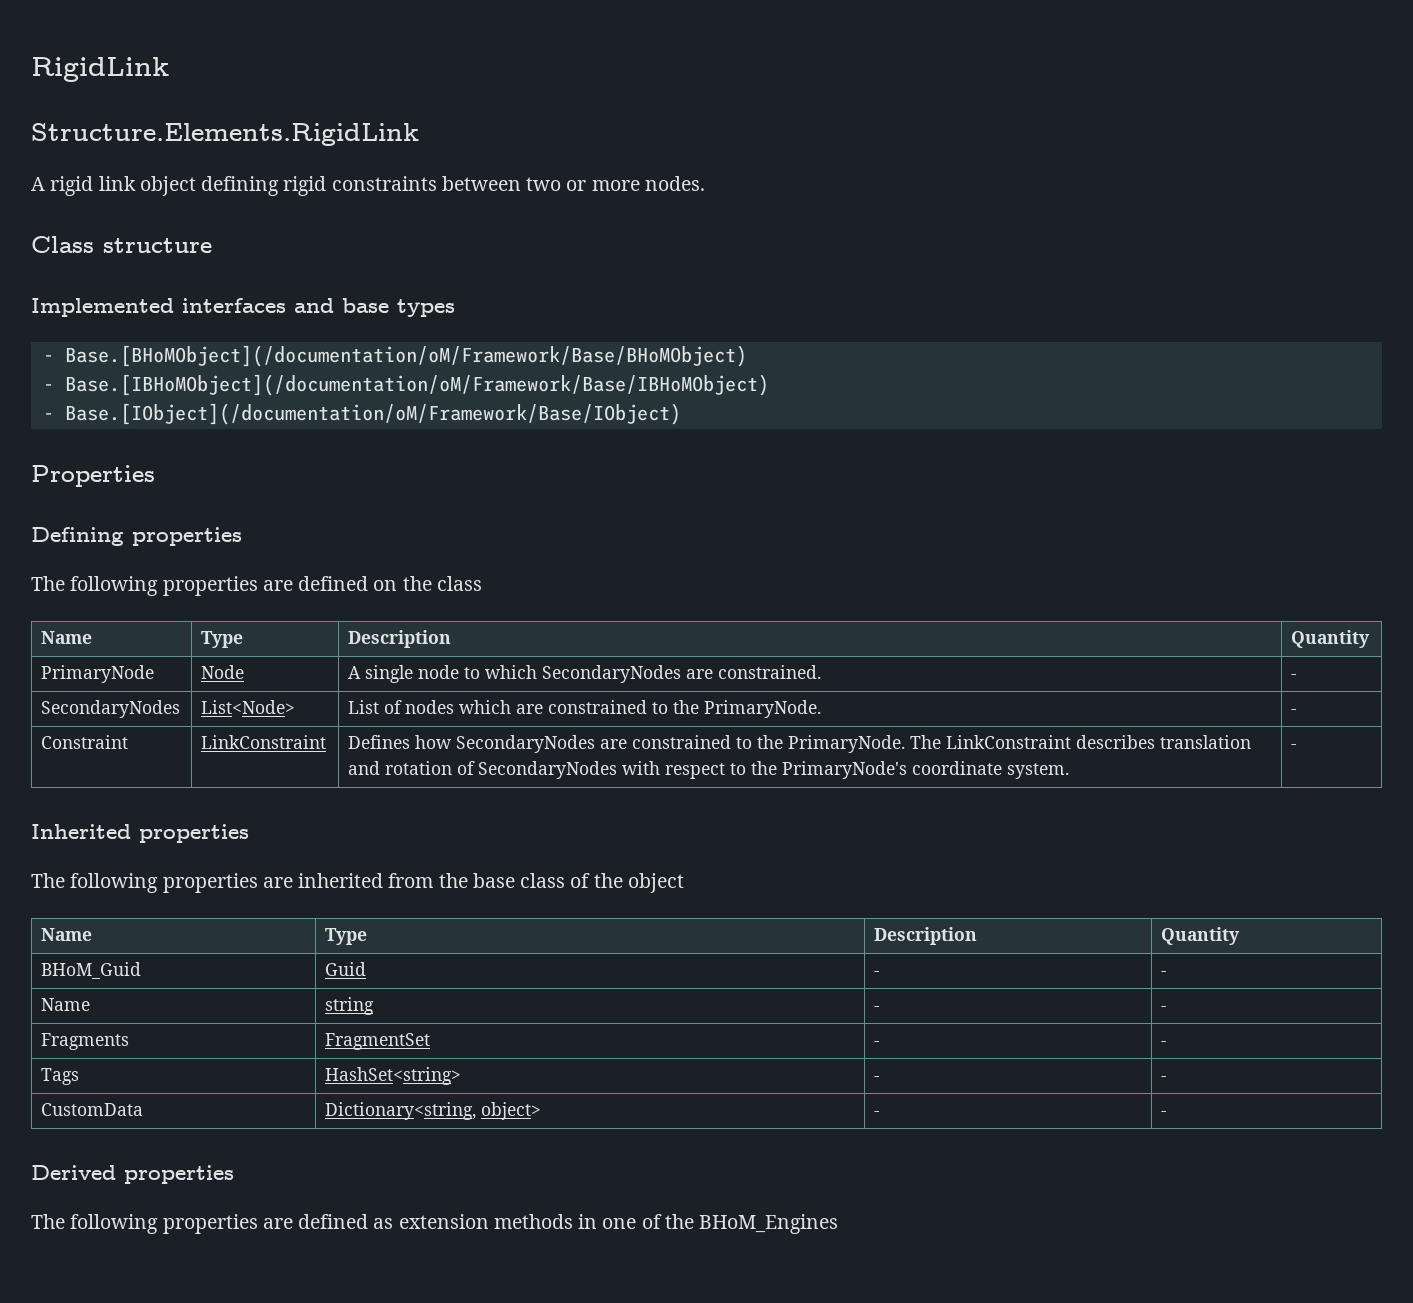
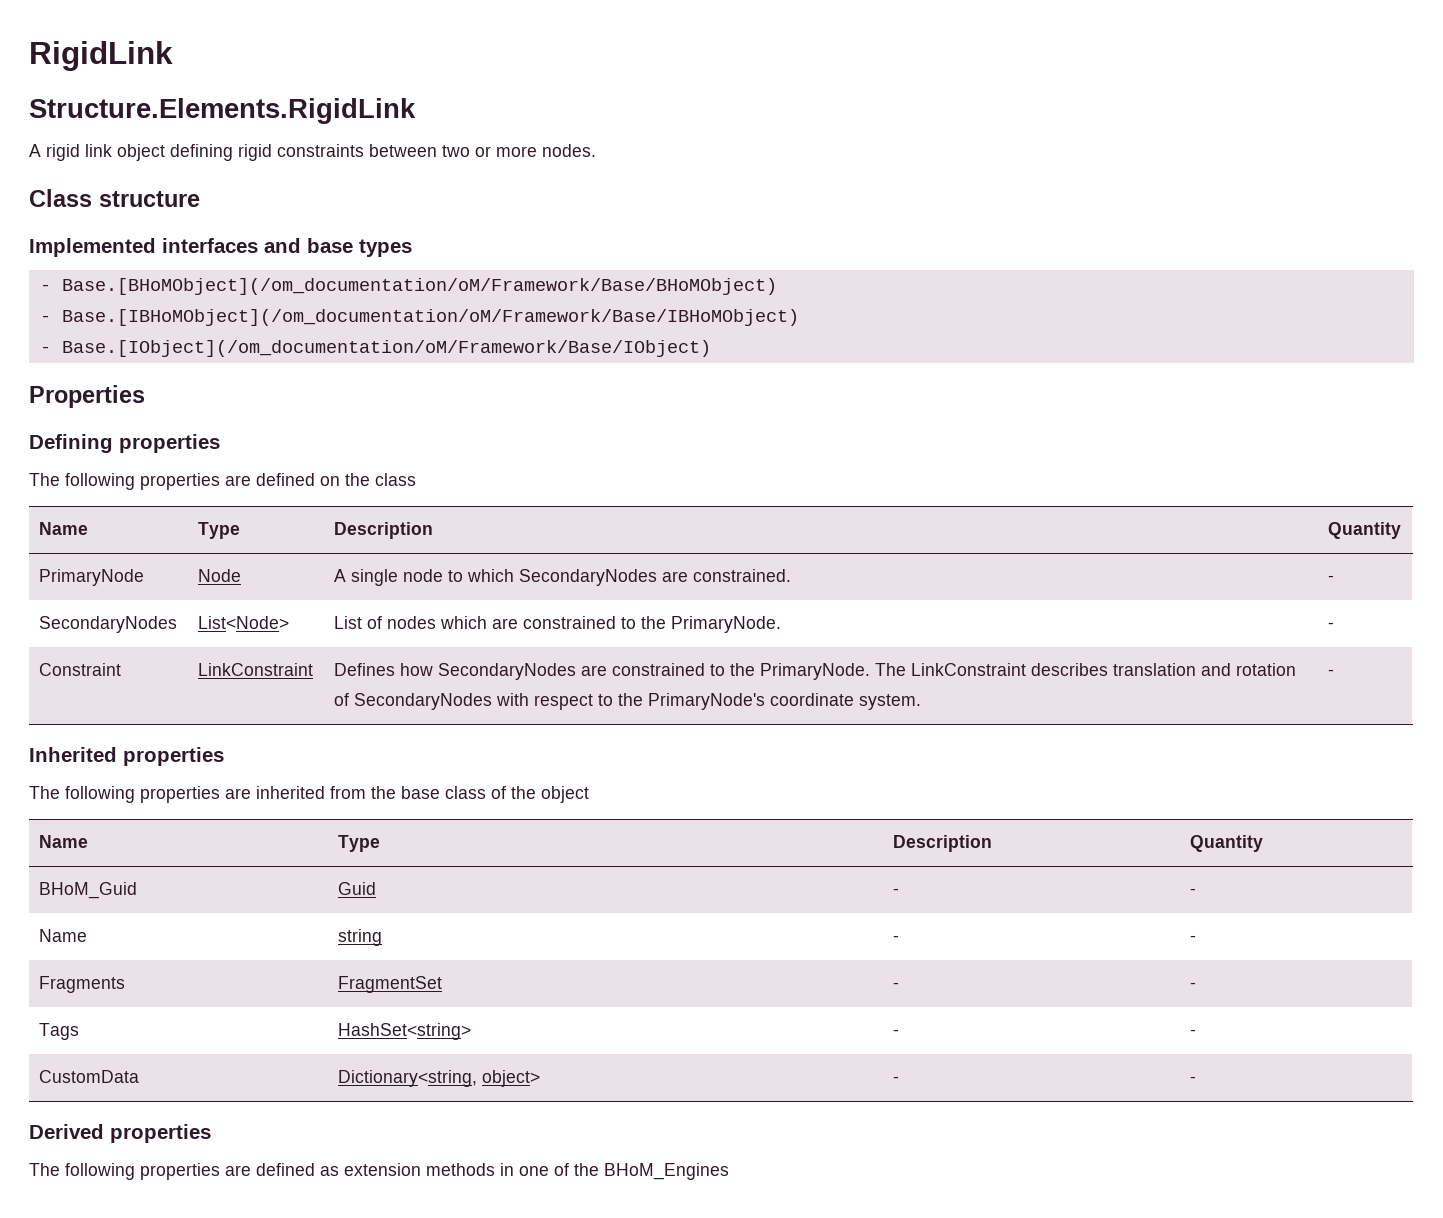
- - Base.[BHoMObject](/documentation/oM/Framework/Base/BHoMObject)
- - Base.[IBHoMObject](/documentation/oM/Framework/Base/IBHoMObject)
- - Base.[IObject](/documentation/oM/Framework/Base/IObject)
+ - Base.[BHoMObject](/om_documentation/oM/Framework/Base/BHoMObject)
+ - Base.[IBHoMObject](/om_documentation/oM/Framework/Base/IBHoMObject)
+ - Base.[IObject](/om_documentation/oM/Framework/Base/IObject)

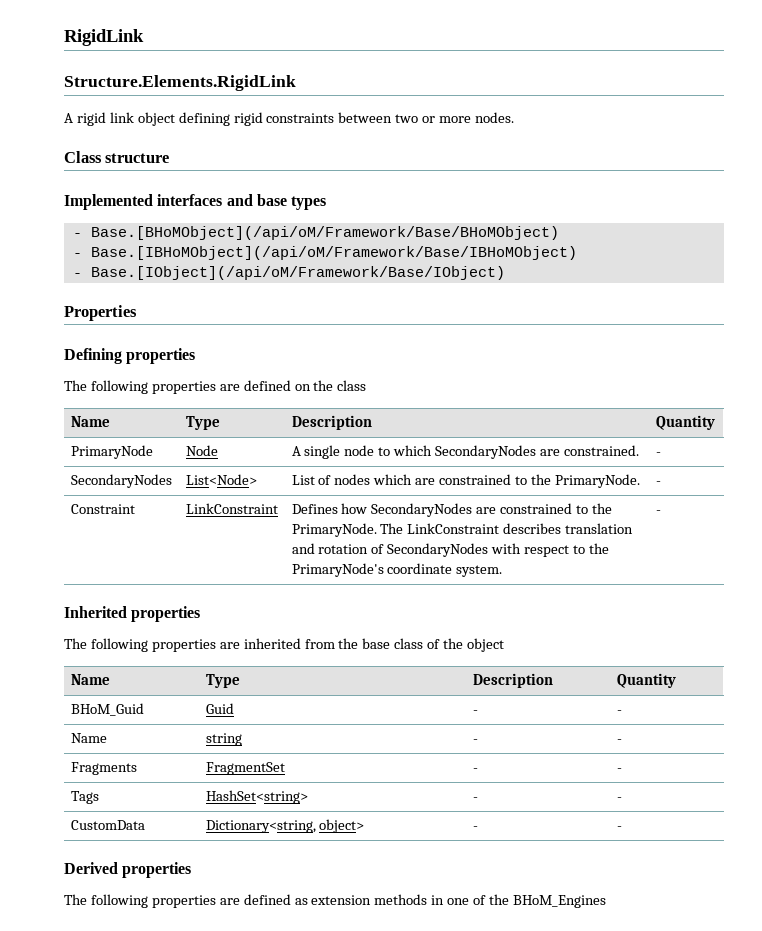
- - Base.[BHoMObject](/om_documentation/oM/Framework/Base/BHoMObject)
- - Base.[IBHoMObject](/om_documentation/oM/Framework/Base/IBHoMObject)
- - Base.[IObject](/om_documentation/oM/Framework/Base/IObject)
+ - Base.[BHoMObject](/api/oM/Framework/Base/BHoMObject)
+ - Base.[IBHoMObject](/api/oM/Framework/Base/IBHoMObject)
+ - Base.[IObject](/api/oM/Framework/Base/IObject)

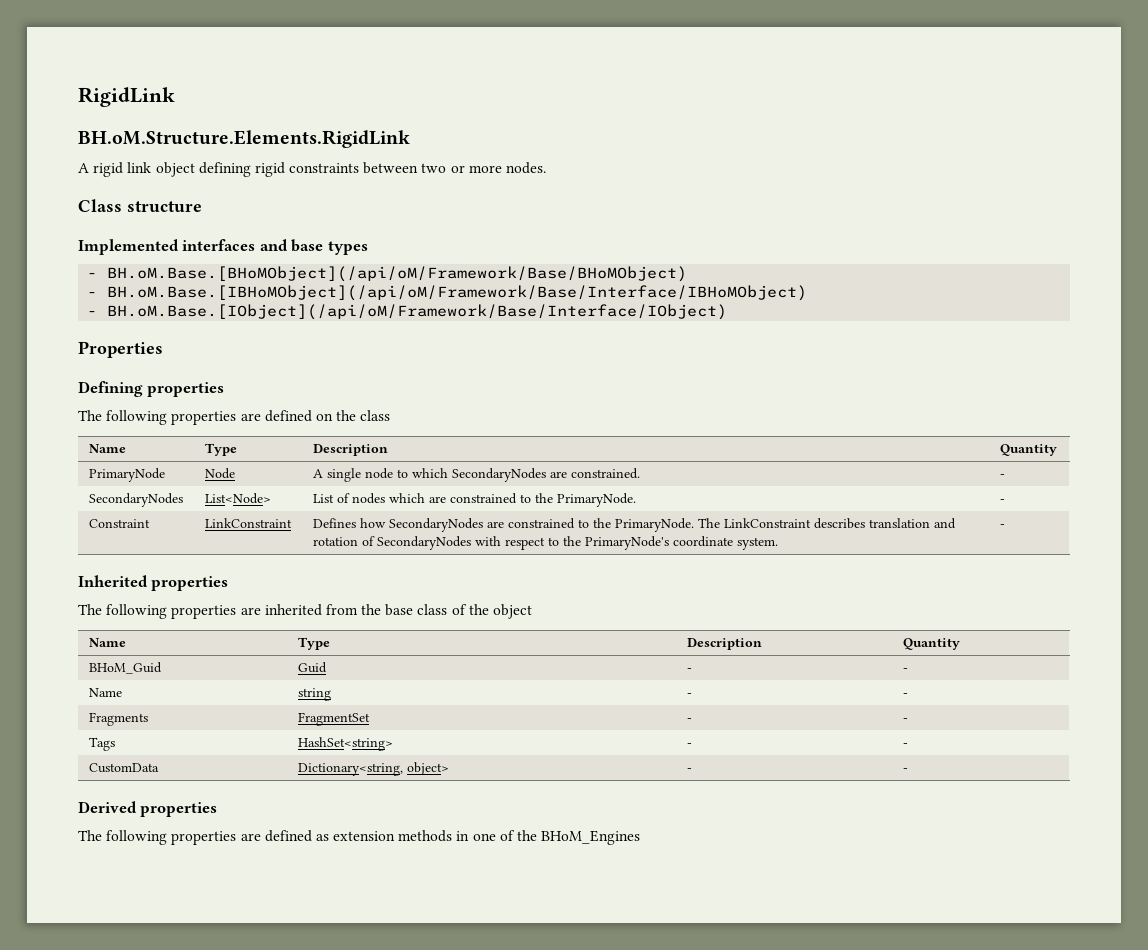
- Structure.Elements.RigidLink
+ BH.oM.Structure.Elements.RigidLink
- - Base.[BHoMObject](/api/oM/Framework/Base/BHoMObject)
- - Base.[IBHoMObject](/api/oM/Framework/Base/IBHoMObject)
- - Base.[IObject](/api/oM/Framework/Base/IObject)
+ - BH.oM.Base.[BHoMObject](/api/oM/Framework/Base/BHoMObject)
+ - BH.oM.Base.[IBHoMObject](/api/oM/Framework/Base/Interface/IBHoMObject)
+ - BH.oM.Base.[IObject](/api/oM/Framework/Base/Interface/IObject)

